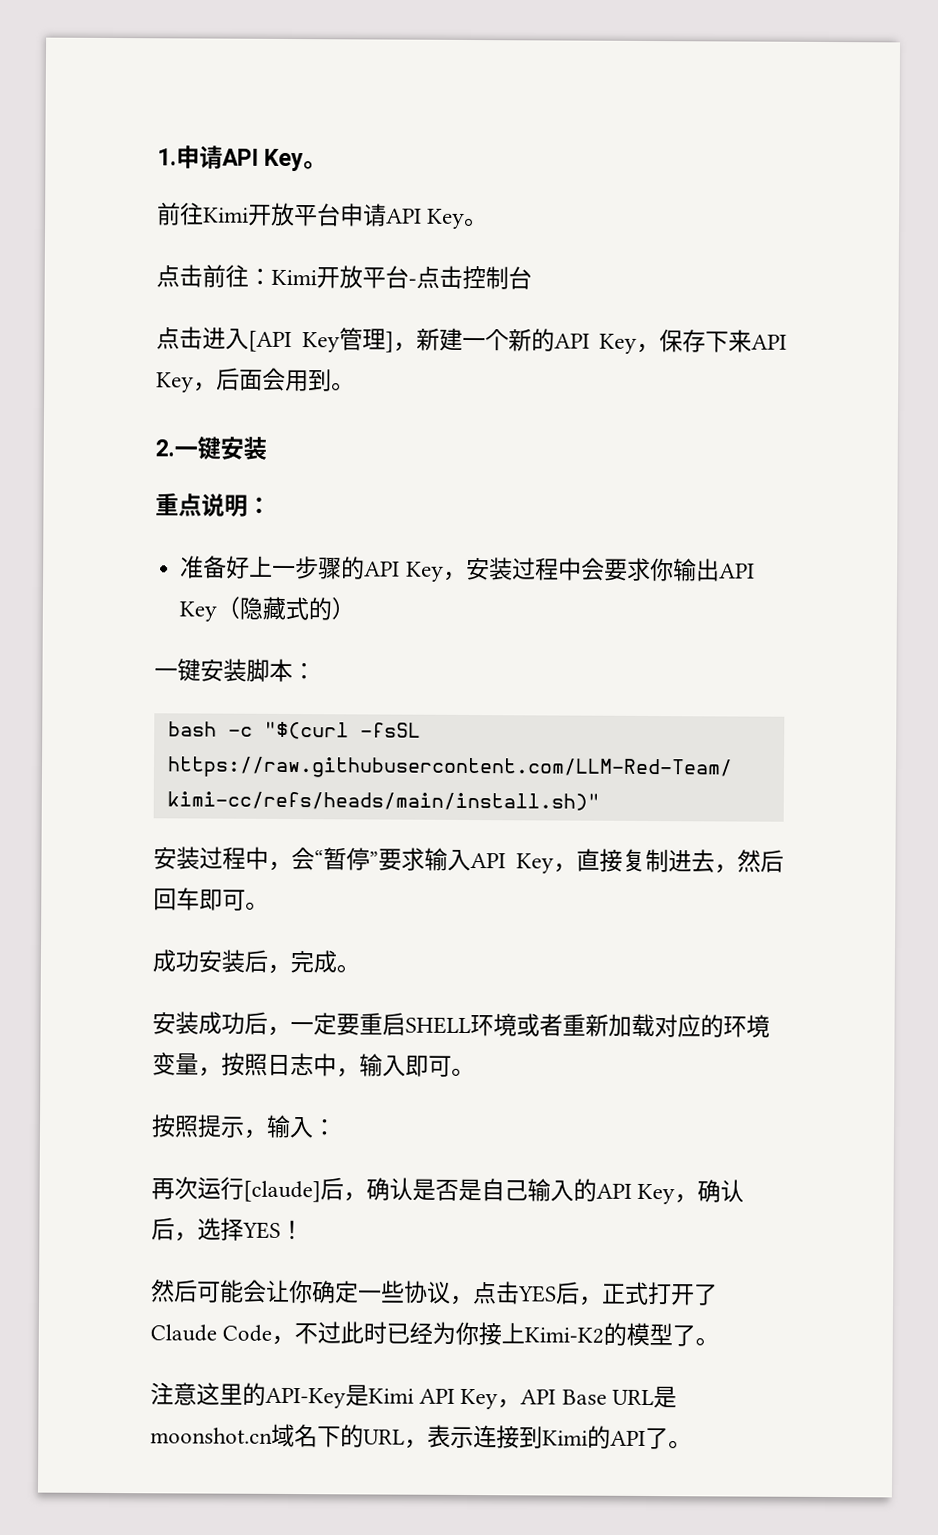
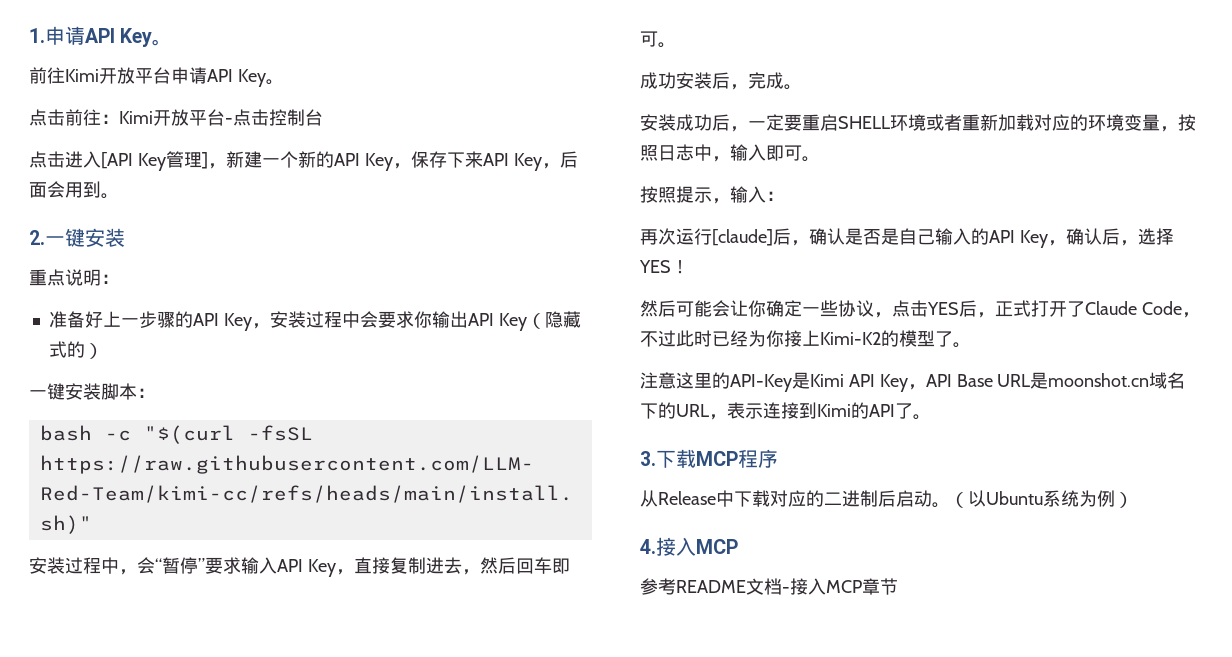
+ 3.下载MCP程序
+ 从Release中下载对应的二进制后启动。（以Ubuntu系统为例）
+ 4.接入MCP
+ 参考README文档-接入MCP章节

